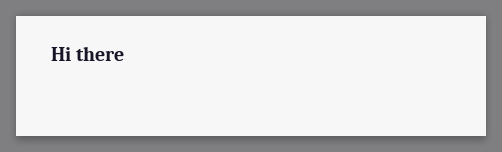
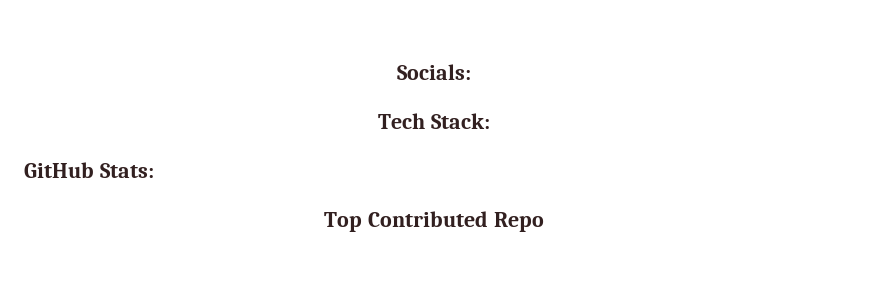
- Hi there
+ Socials:
+ Tech Stack:
+ GitHub Stats:
+ Top Contributed Repo

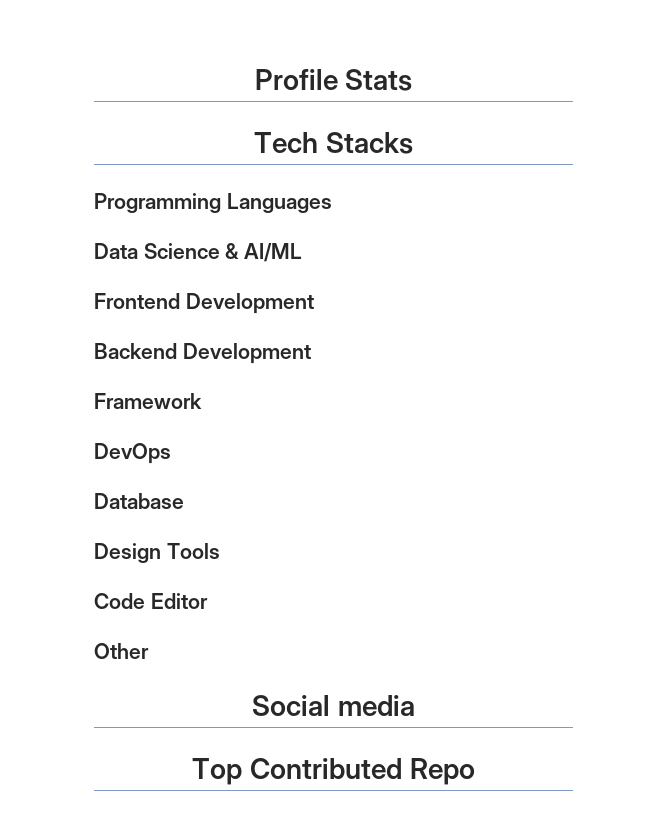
- Socials:
+ Profile Stats
- Tech Stack:
- GitHub Stats:
+ Tech Stacks
+ Programming Languages
+ Data Science & AI/ML
+ Frontend Development
+ Backend Development
+ Framework
+ DevOps
+ Database
+ Design Tools
+ Code Editor
+ Other
+ Social media

